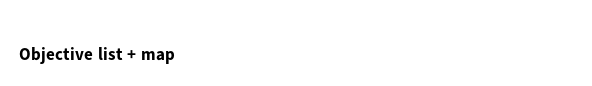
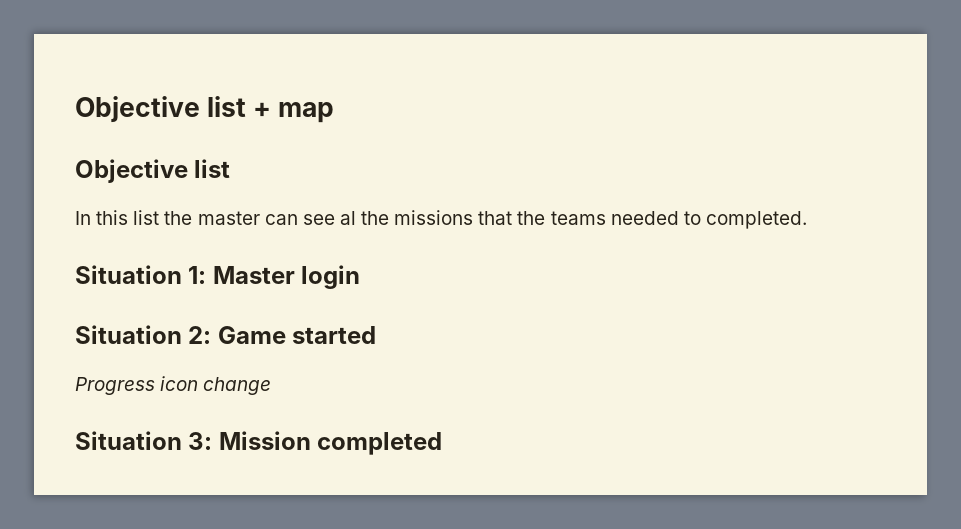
  Objective list + map
+ Objective list
+ In this list the master can see al the missions that the teams needed to completed.
+ Situation 1: Master login
+ Situation 2: Game started
+ Progress icon change
+ Situation 3: Mission completed

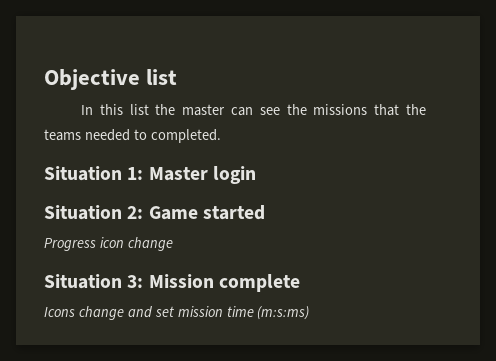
- Objective list + map
- In this list the master can see al the missions that the teams needed to completed.
+ In this list the master can see the missions that the teams needed to completed.
- Situation 3: Mission completed
+ Situation 3: Mission complete
+ Icons change and set mission time (m:s:ms)

